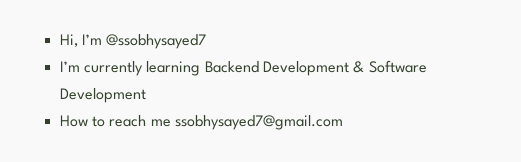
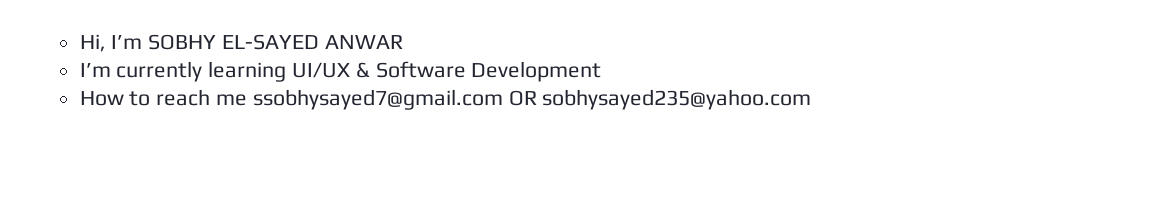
- Hi, I’m @ssobhysayed7
+ Hi, I’m SOBHY EL-SAYED ANWAR
- I’m currently learning Backend Development & Software Development
+ I’m currently learning UI/UX & Software Development
- How to reach me ssobhysayed7@gmail.com
+ How to reach me ssobhysayed7@gmail.com OR sobhysayed235@yahoo.com

